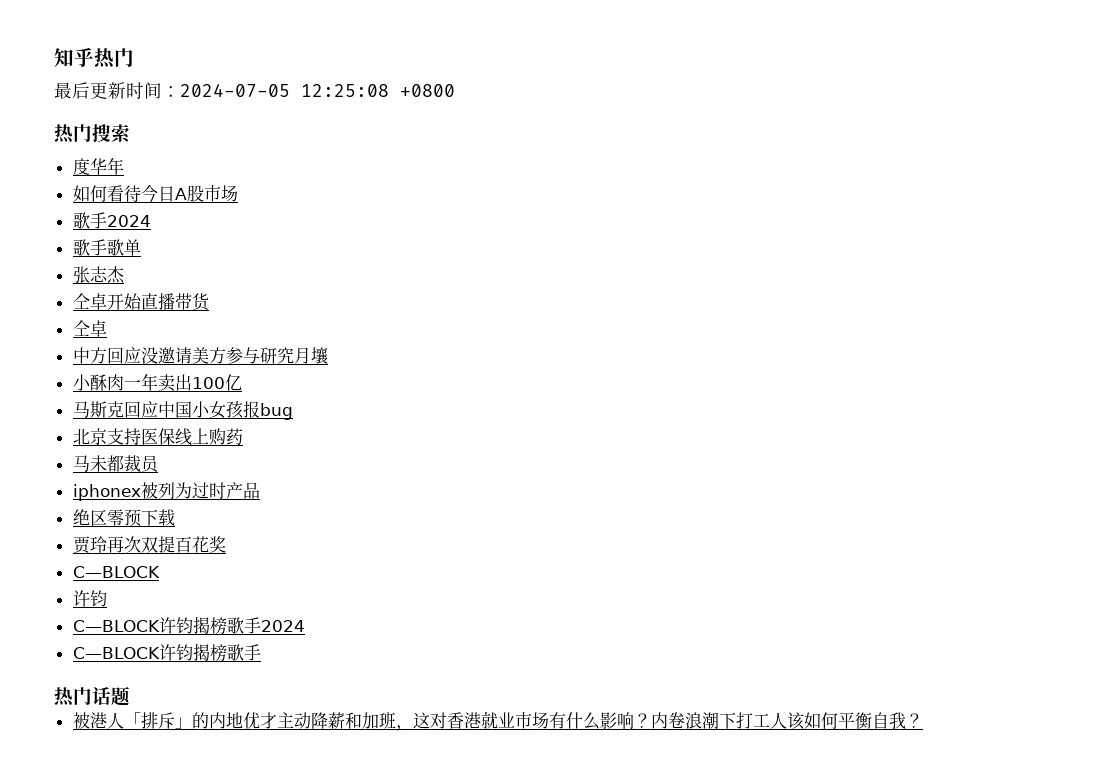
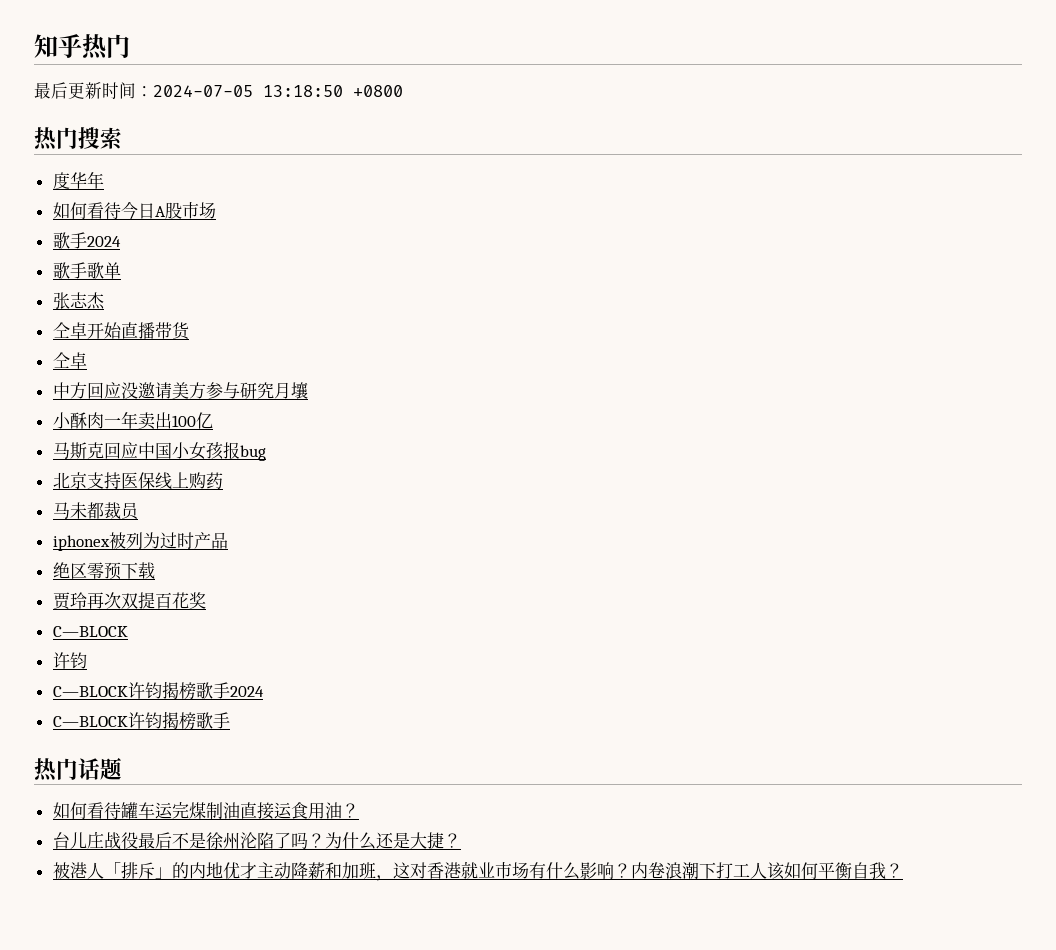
- 最后更新时间：2024-07-05 12:25:08 +0800
+ 最后更新时间：2024-07-05 13:18:50 +0800
+ 如何看待罐车运完煤制油直接运食用油？
+ 台儿庄战役最后不是徐州沦陷了吗？为什么还是大捷？

